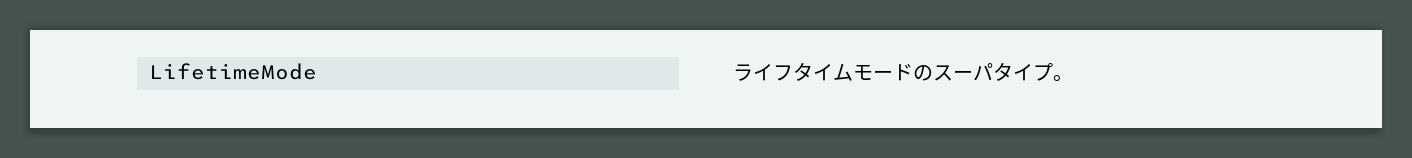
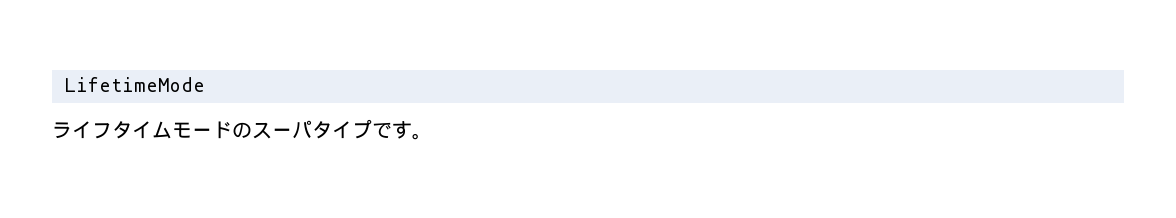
- ライフタイムモードのスーパタイプ。
+ ライフタイムモードのスーパタイプです。

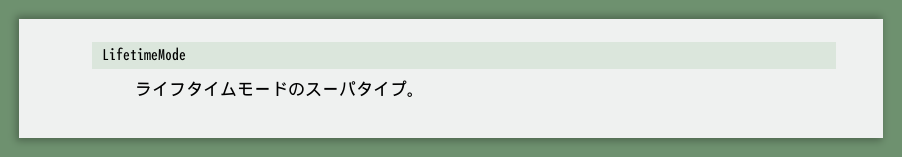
- ライフタイムモードのスーパタイプです。
+ ライフタイムモードのスーパタイプ。

